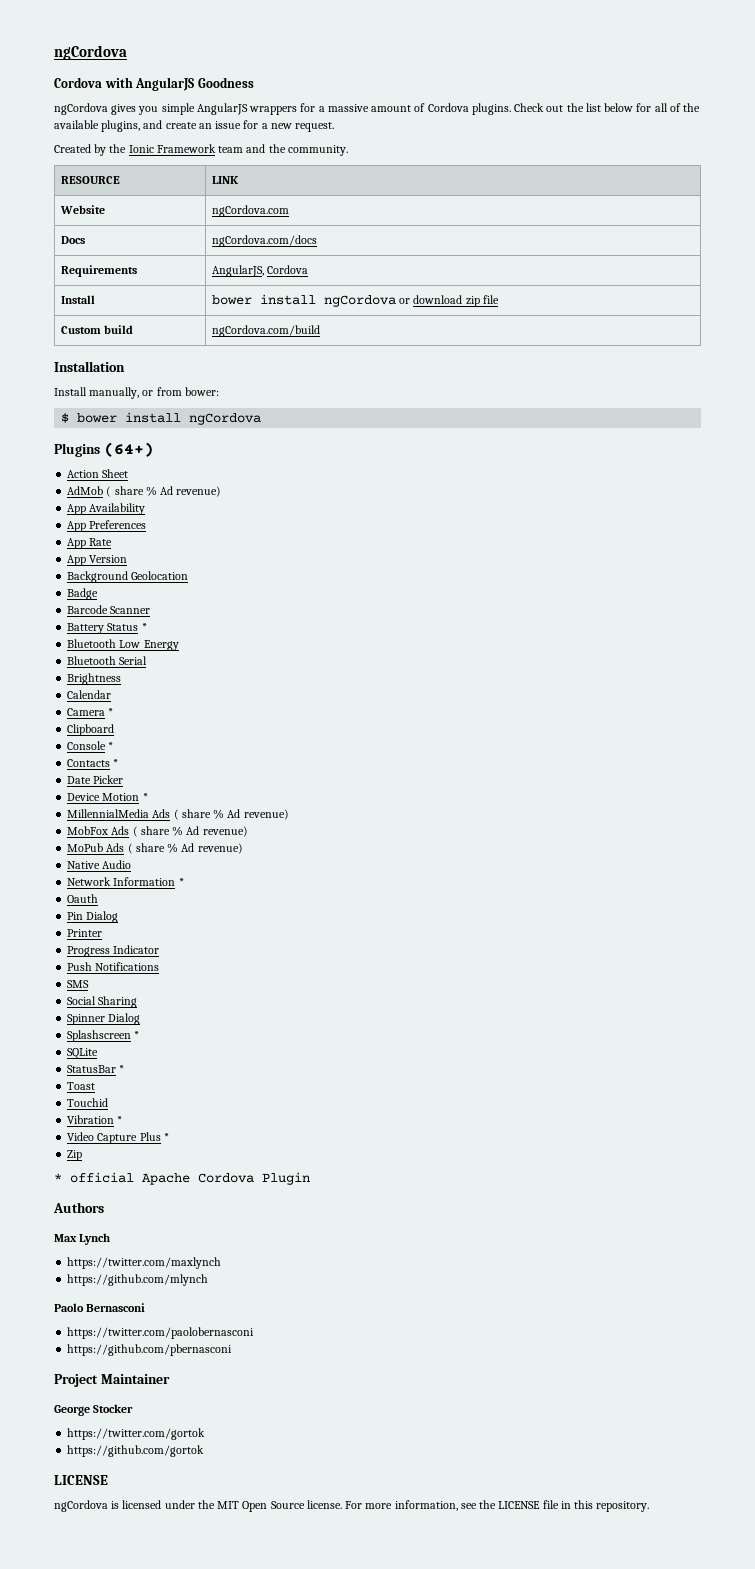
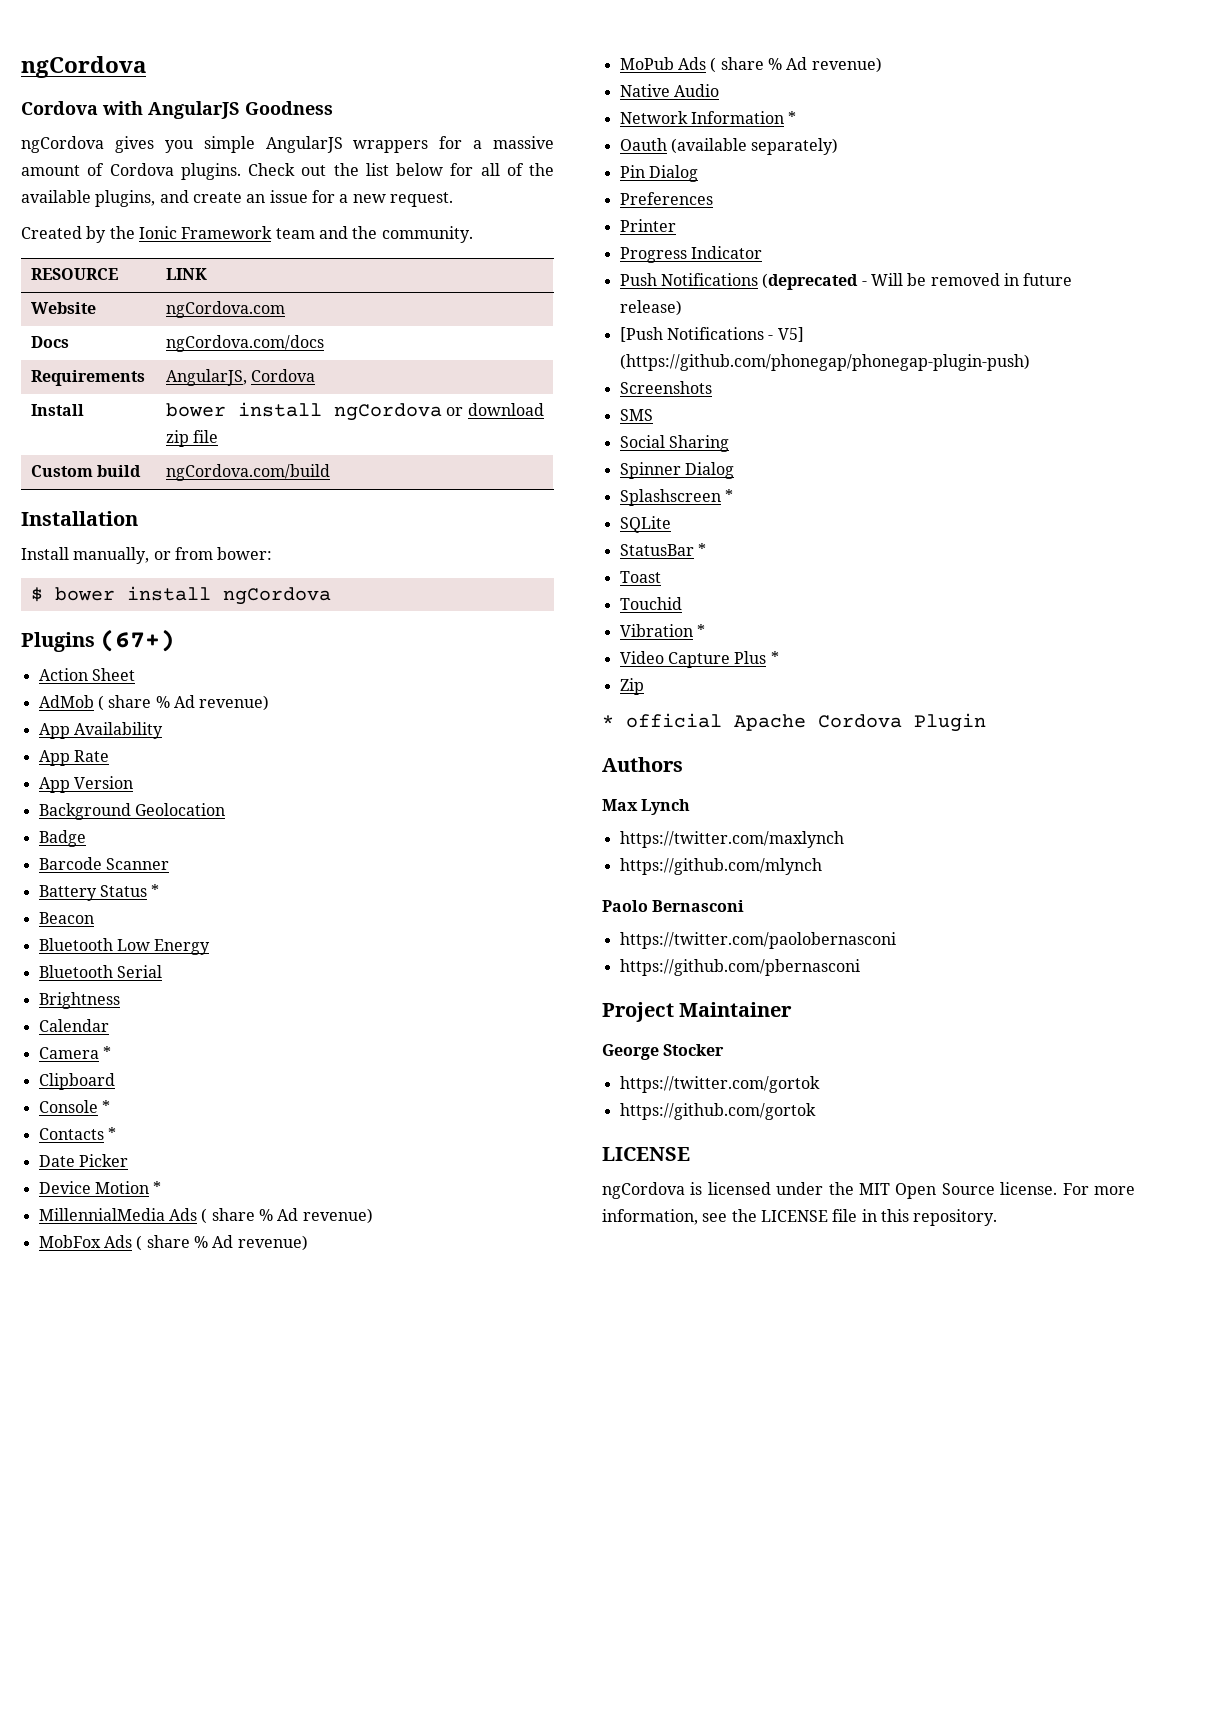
- Plugins (64+)
+ Plugins (67+)
- App Preferences
+ Beacon
- Oauth
+ Oauth (available separately)
+ Preferences
- Push Notifications
+ Push Notifications (deprecated - Will be removed in future release)
+ [Push Notifications - V5] (https://github.com/phonegap/phonegap-plugin-push)
+ Screenshots

